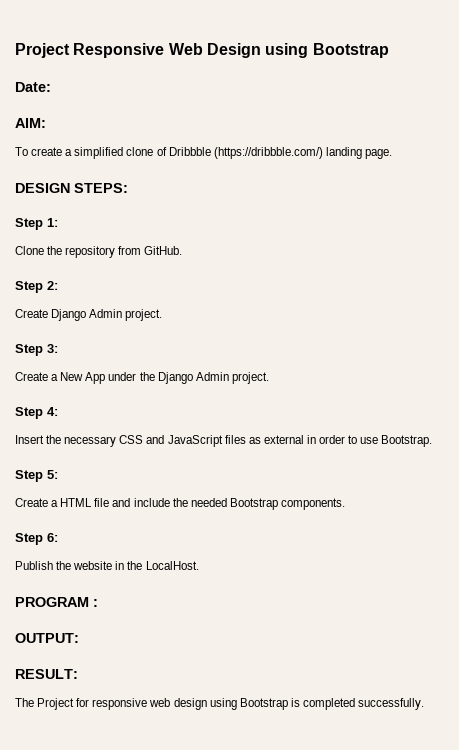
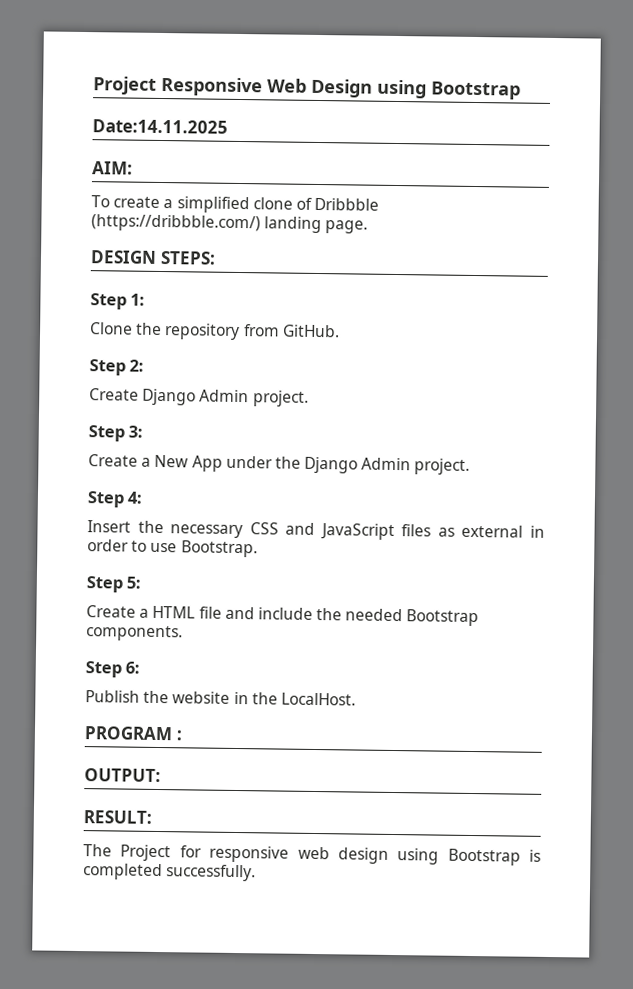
- Date:
+ Date:14.11.2025

